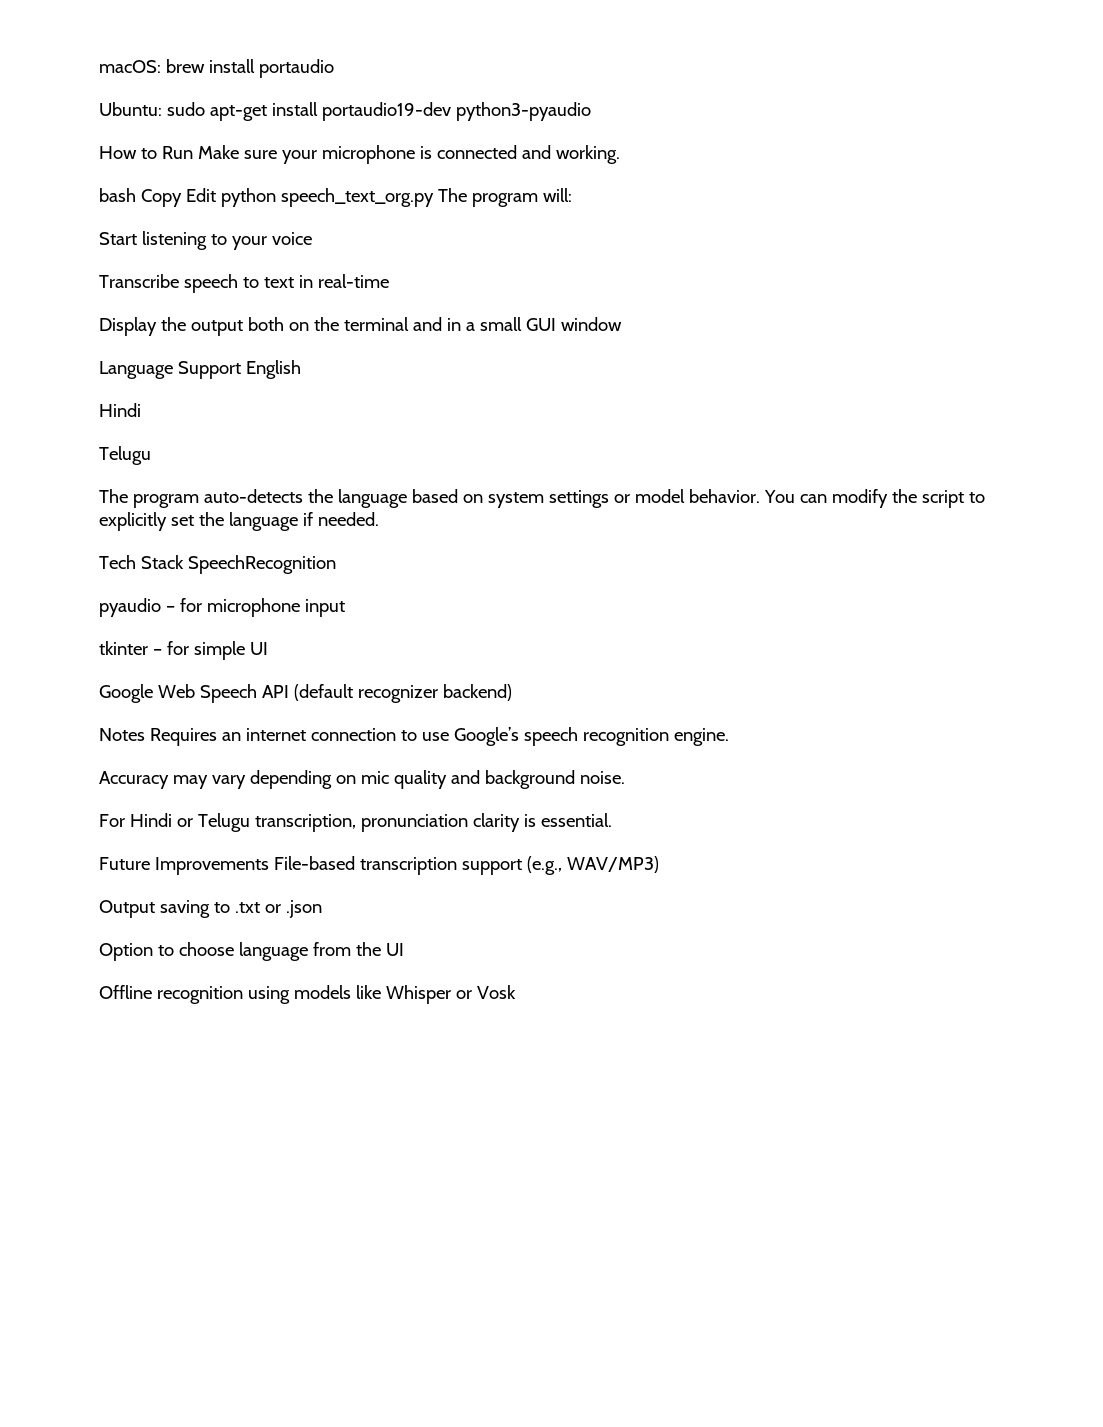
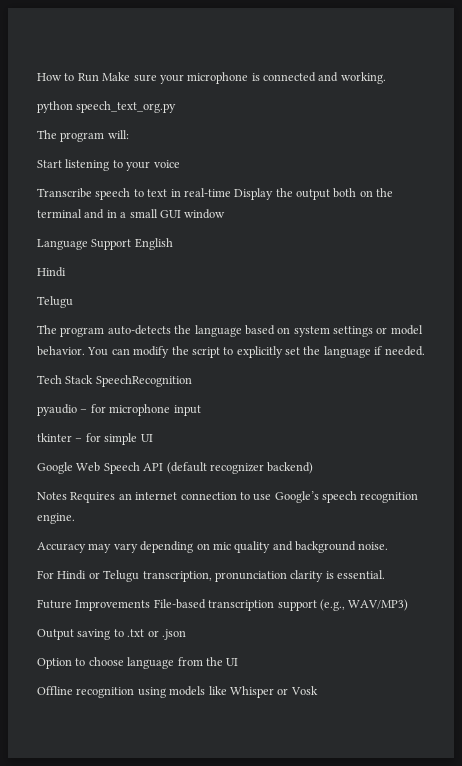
- macOS: brew install portaudio
- Ubuntu: sudo apt-get install portaudio19-dev python3-pyaudio
- bash Copy Edit python speech_text_org.py The program will:
+ python speech_text_org.py
+ The program will:
- Transcribe speech to text in real-time
- Display the output both on the terminal and in a small GUI window
+ Transcribe speech to text in real-time Display the output both on the terminal and in a small GUI window

